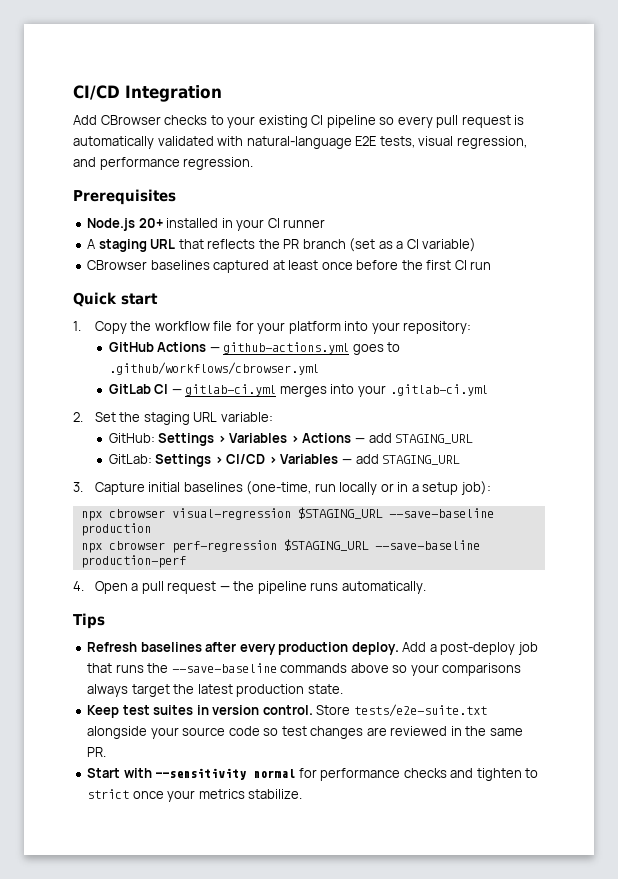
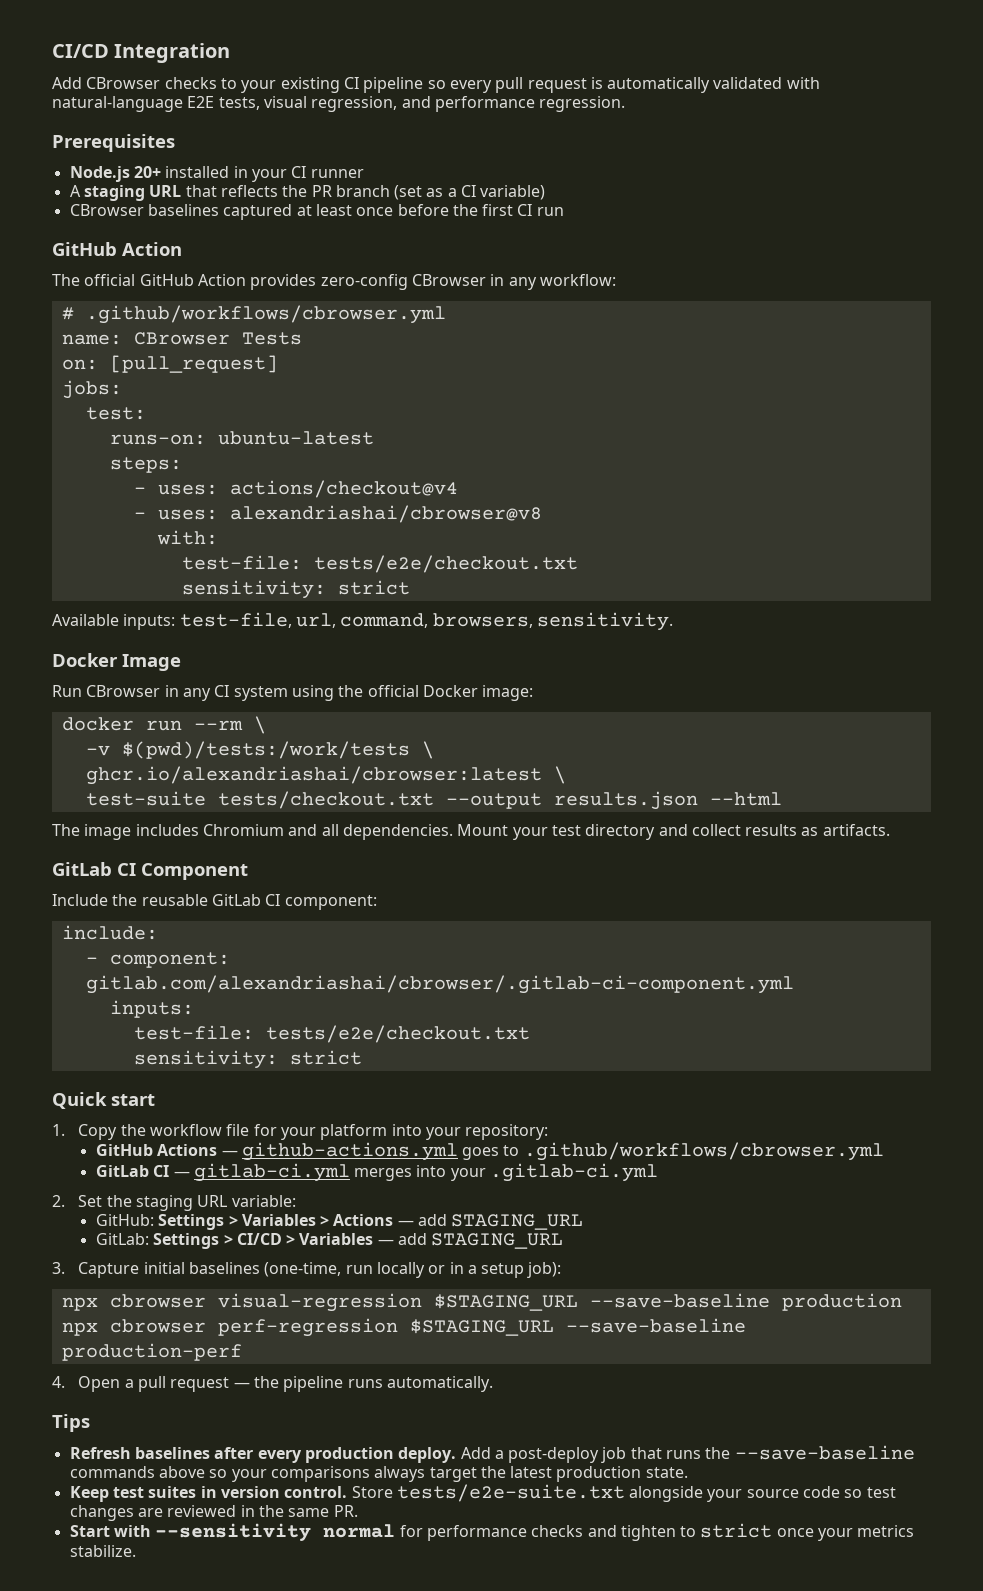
  CBrowser baselines captured at least once before the first CI run
+ GitHub Action
+ The official GitHub Action provides zero-config CBrowser in any workflow:
+ # .github/workflows/cbrowser.yml
+ name: CBrowser Tests
+ on: [pull_request]
+ jobs:
+ test:
+ runs-on: ubuntu-latest
+ steps:
+ - uses: actions/checkout@v4
+ - uses: alexandriashai/cbrowser@v8
+ with:
+ test-file: tests/e2e/checkout.txt
+ sensitivity: strict
+ Available inputs: test-file, url, command, browsers, sensitivity.
+ Docker Image
+ Run CBrowser in any CI system using the official Docker image:
+ docker run --rm \
+ -v $(pwd)/tests:/work/tests \
+ ghcr.io/alexandriashai/cbrowser:latest \
+ test-suite tests/checkout.txt --output results.json --html
+ The image includes Chromium and all dependencies. Mount your test directory and collect results as artifacts.
+ GitLab CI Component
+ Include the reusable GitLab CI component:
+ include:
+ - component: gitlab.com/alexandriashai/cbrowser/.gitlab-ci-component.yml
+ inputs:
+ test-file: tests/e2e/checkout.txt
+ sensitivity: strict

